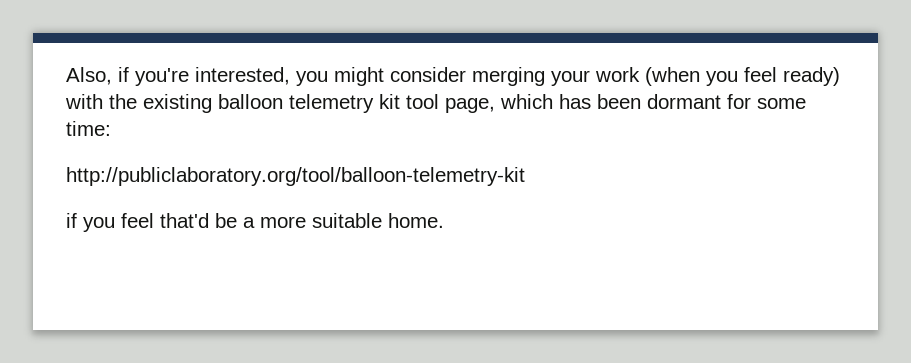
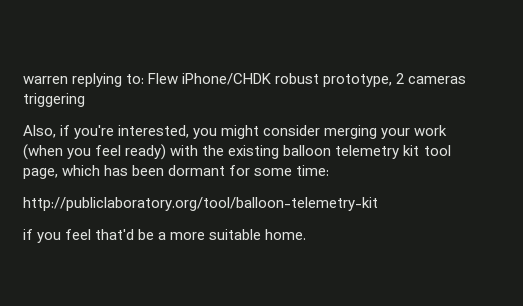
+ warren replying to: Flew iPhone/CHDK robust prototype, 2 cameras triggering

